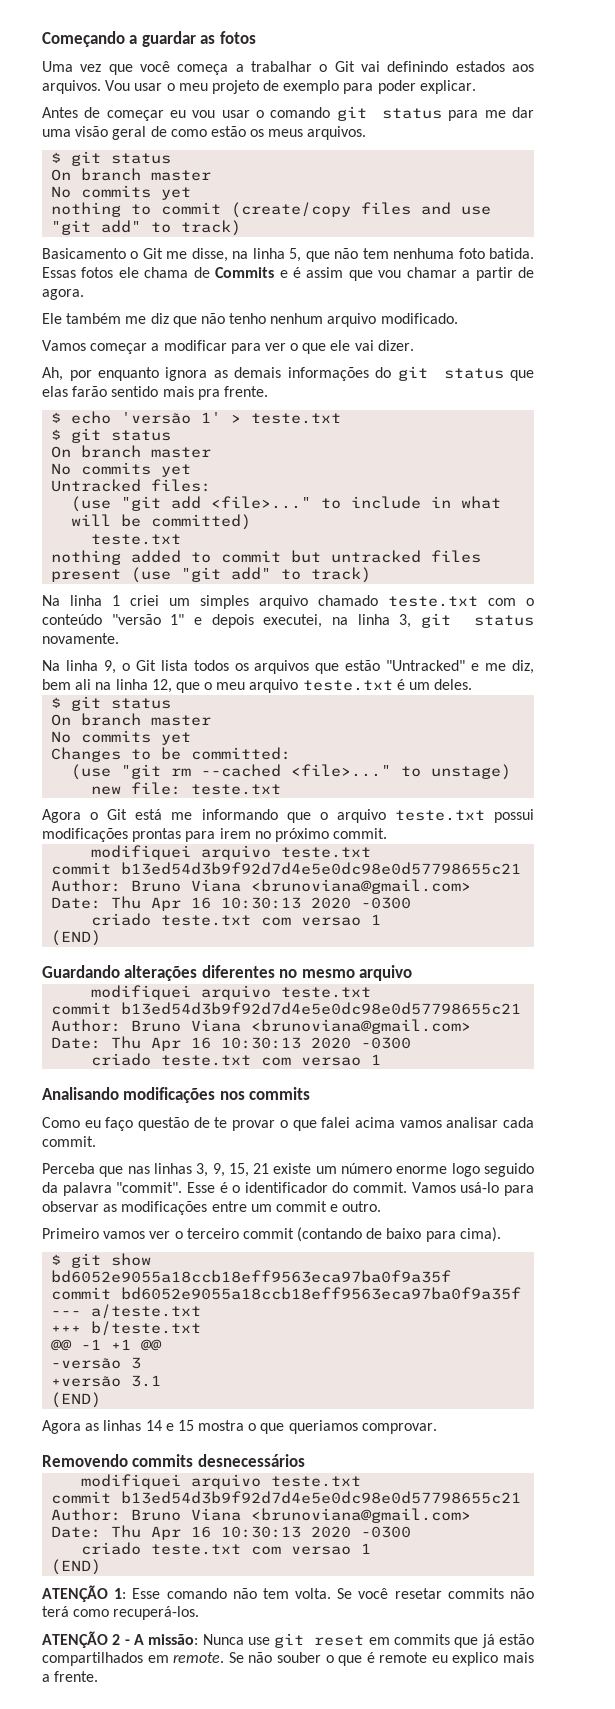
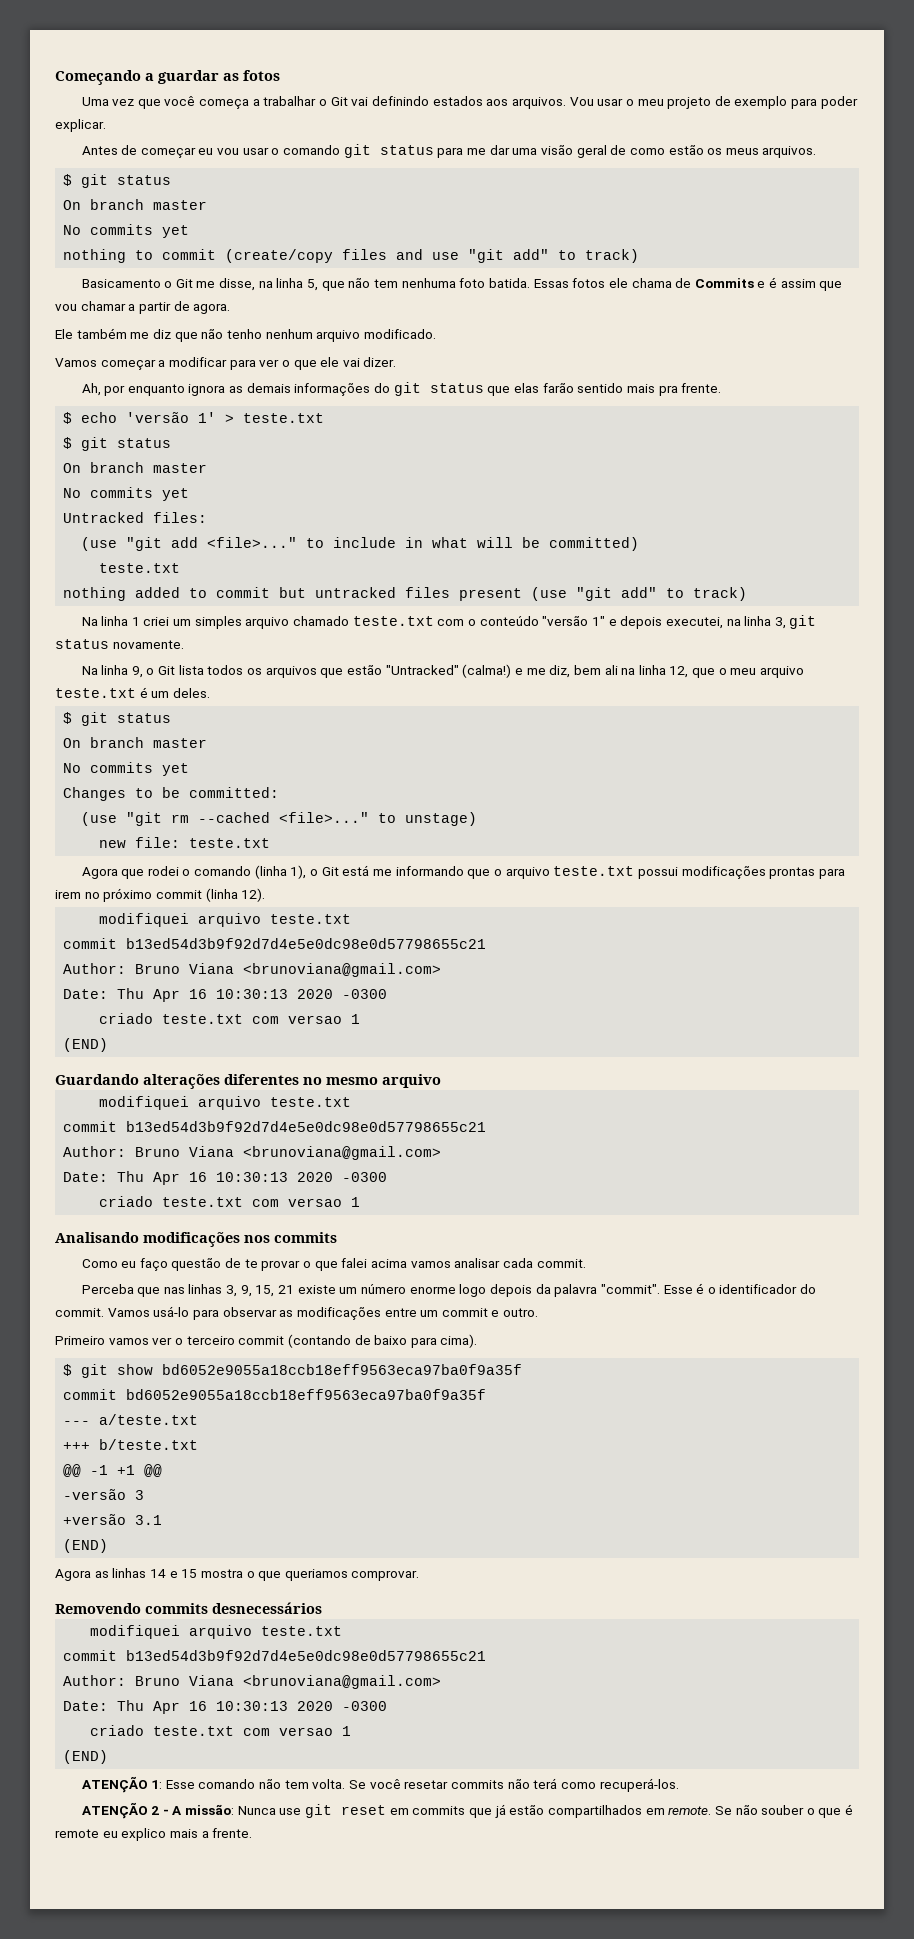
- Na linha 9, o Git lista todos os arquivos que estão "Untracked" e me diz, bem ali na linha 12, que o meu arquivo teste.txt é um deles.
+ Na linha 9, o Git lista todos os arquivos que estão "Untracked" (calma!) e me diz, bem ali na linha 12, que o meu arquivo teste.txt é um deles.
- Agora o Git está me informando que o arquivo teste.txt possui modificações prontas para irem no próximo commit.
+ Agora que rodei o comando (linha 1), o Git está me informando que o arquivo teste.txt possui modificações prontas para irem no próximo commit (linha 12).
- Perceba que nas linhas 3, 9, 15, 21 existe um número enorme logo seguido da palavra "commit".
+ Perceba que nas linhas 3, 9, 15, 21 existe um número enorme logo depois da palavra "commit".

